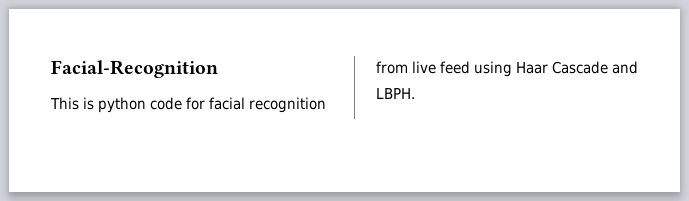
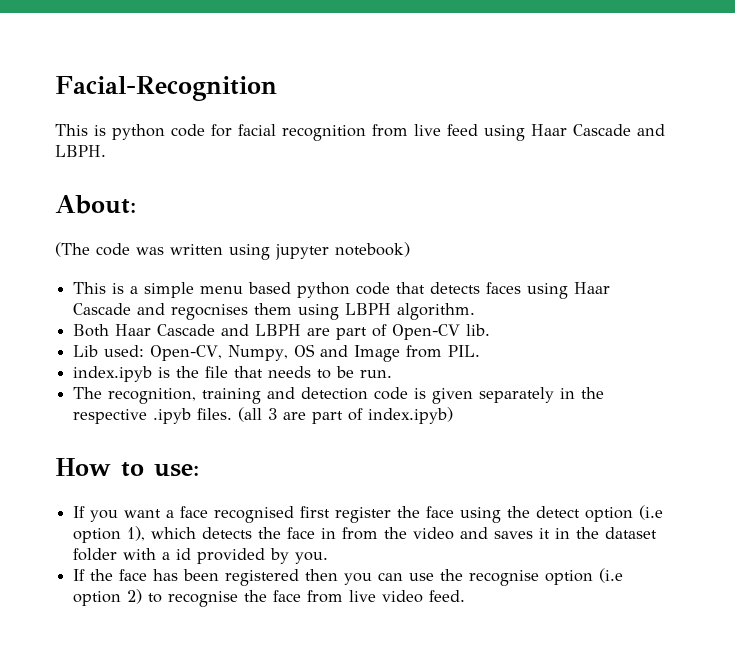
+ About:
+ (The code was written using jupyter notebook)
+ This is a simple menu based python code that detects faces using Haar Cascade and regocnises them using LBPH algorithm.
+ Both Haar Cascade and LBPH are part of Open-CV lib.
+ Lib used: Open-CV, Numpy, OS and Image from PIL.
+ index.ipyb is the file that needs to be run.
+ The recognition, training and detection code is given separately in the respective .ipyb files. (all 3 are part of index.ipyb)
+ How to use:
+ If you want a face recognised first register the face using the detect option (i.e option 1), which detects the face in from the video and saves it in the dataset folder with a id provided by you.
+ If the face has been registered then you can use the recognise option (i.e option 2) to recognise the face from live video feed.

